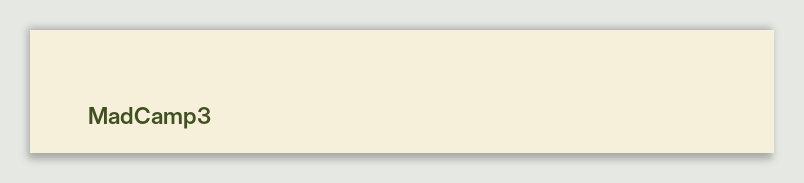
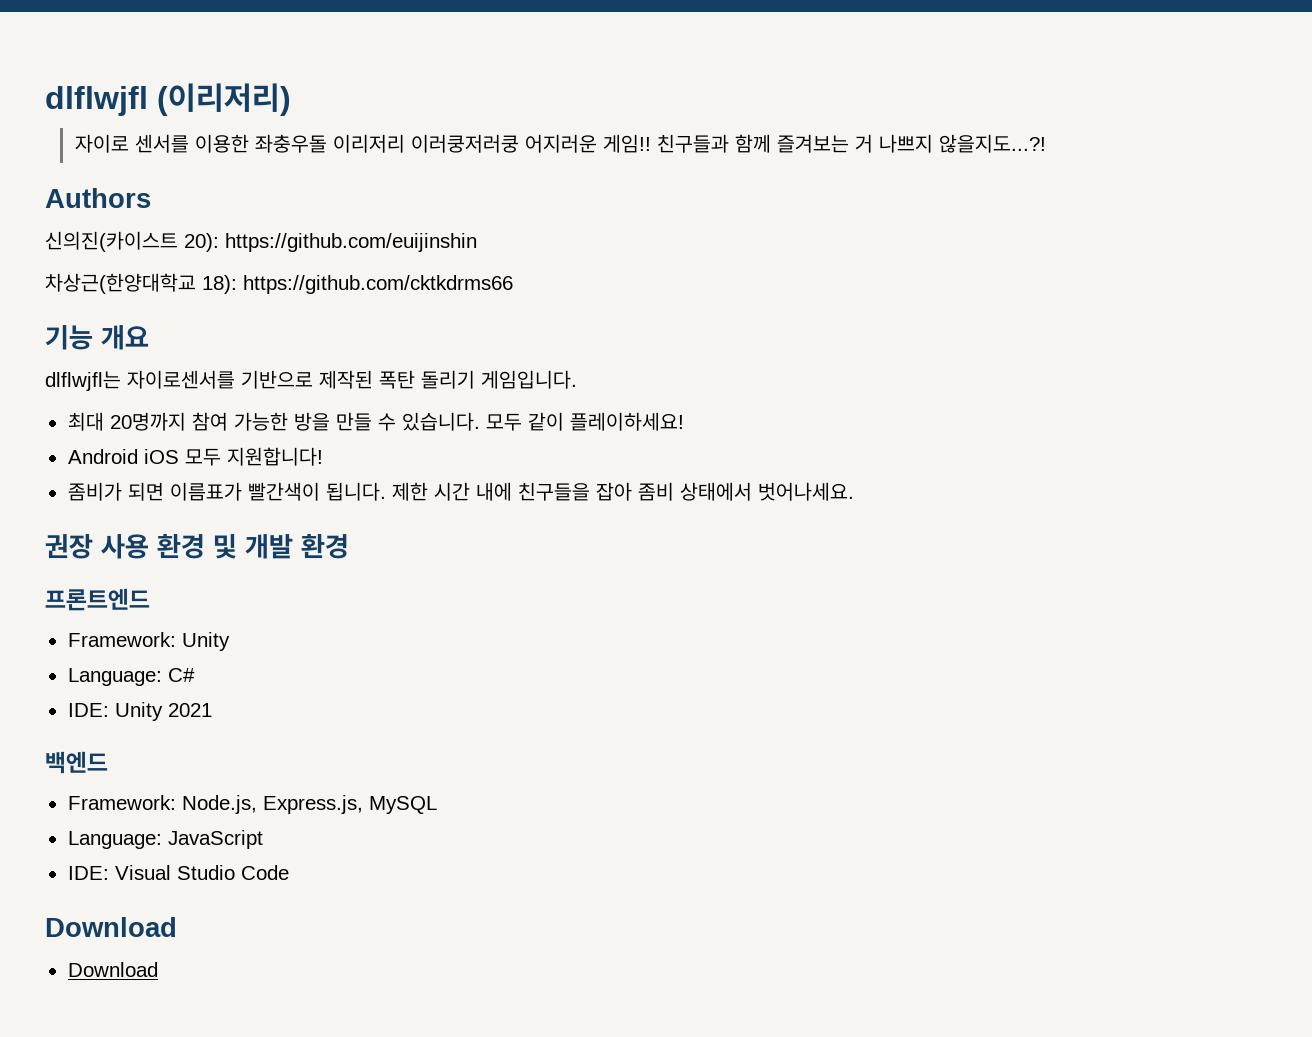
- MadCamp3
+ dlflwjfl (이리저리)
+ 자이로 센서를 이용한 좌충우돌 이리저리 이러쿵저러쿵 어지러운 게임!! 친구들과 함께 즐겨보는 거 나쁘지 않을지도...?!
+ Authors
+ 신의진(카이스트 20): https://github.com/euijinshin
+ 차상근(한양대학교 18): https://github.com/cktkdrms66
+ 기능 개요
+ dlflwjfl는 자이로센서를 기반으로 제작된 폭탄 돌리기 게임입니다.
+ 최대 20명까지 참여 가능한 방을 만들 수 있습니다. 모두 같이 플레이하세요!
+ Android iOS 모두 지원합니다!
+ 좀비가 되면 이름표가 빨간색이 됩니다. 제한 시간 내에 친구들을 잡아 좀비 상태에서 벗어나세요.
+ 권장 사용 환경 및 개발 환경
+ 프론트엔드
+ Framework: Unity
+ Language: C#
+ IDE: Unity 2021
+ 백엔드
+ Framework: Node.js, Express.js, MySQL
+ Language: JavaScript
+ IDE: Visual Studio Code
+ Download
+ Download

